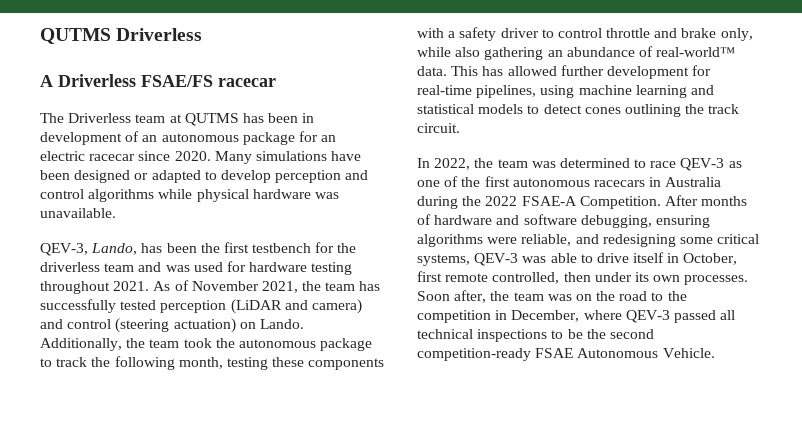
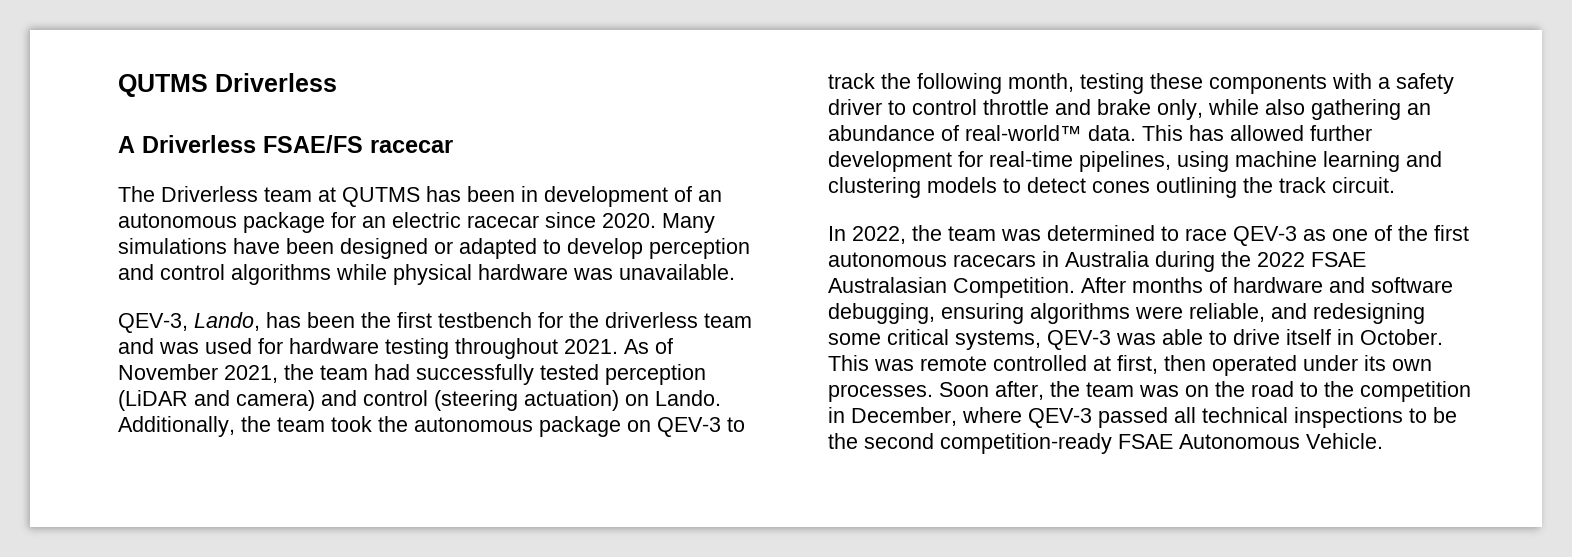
- As of November 2021, the team has successfully tested perception (LiDAR and camera) and control (steering actuation) on Lando.
+ As of November 2021, the team had successfully tested perception (LiDAR and camera) and control (steering actuation) on Lando.
- Additionally, the team took the autonomous package to track the following month, testing these components with a safety driver to control throttle and brake only, while also gathering an abundance of real-world™ data.
+ Additionally, the team took the autonomous package on QEV-3 to track the following month, testing these components with a safety driver to control throttle and brake only, while also gathering an abundance of real-world™ data.
- This has allowed further development for real-time pipelines, using machine learning and statistical models to detect cones outlining the track circuit.
+ This has allowed further development for real-time pipelines, using machine learning and clustering models to detect cones outlining the track circuit.
- In 2022, the team was determined to race QEV-3 as one of the first autonomous racecars in Australia during the 2022 FSAE-A Competition.
+ In 2022, the team was determined to race QEV-3 as one of the first autonomous racecars in Australia during the 2022 FSAE Australasian Competition.
- After months of hardware and software debugging, ensuring algorithms were reliable, and redesigning some critical systems, QEV-3 was able to drive itself in October, first remote controlled, then under its own processes.
+ After months of hardware and software debugging, ensuring algorithms were reliable, and redesigning some critical systems, QEV-3 was able to drive itself in October. This was remote controlled at first, then operated under its own processes.

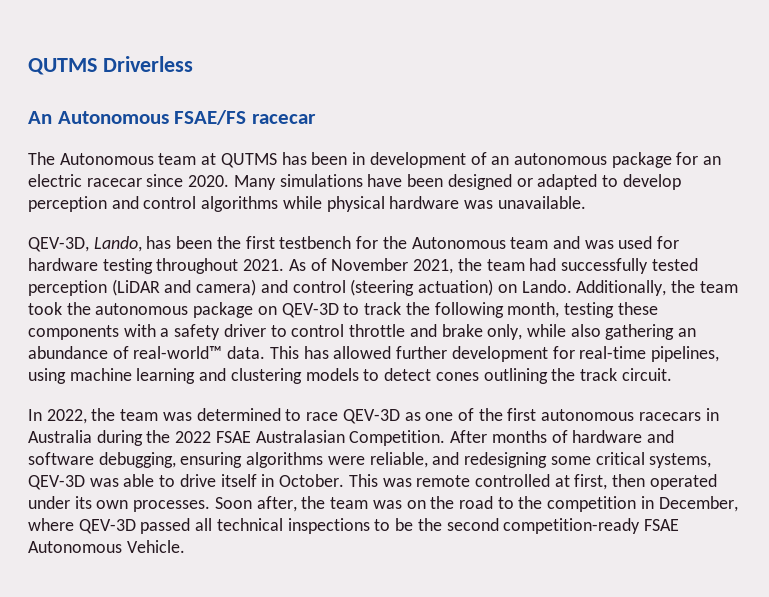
- A Driverless FSAE/FS racecar
+ An Autonomous FSAE/FS racecar
- The Driverless team at QUTMS has been in development of an autonomous package for an electric racecar since 2020.
+ The Autonomous team at QUTMS has been in development of an autonomous package for an electric racecar since 2020.
- QEV-3, Lando, has been the first testbench for the driverless team and was used for hardware testing throughout 2021.
+ QEV-3D, Lando, has been the first testbench for the Autonomous team and was used for hardware testing throughout 2021.
- Additionally, the team took the autonomous package on QEV-3 to track the following month, testing these components with a safety driver to control throttle and brake only, while also gathering an abundance of real-world™ data.
+ Additionally, the team took the autonomous package on QEV-3D to track the following month, testing these components with a safety driver to control throttle and brake only, while also gathering an abundance of real-world™ data.
- In 2022, the team was determined to race QEV-3 as one of the first autonomous racecars in Australia during the 2022 FSAE Australasian Competition.
+ In 2022, the team was determined to race QEV-3D as one of the first autonomous racecars in Australia during the 2022 FSAE Australasian Competition.
- After months of hardware and software debugging, ensuring algorithms were reliable, and redesigning some critical systems, QEV-3 was able to drive itself in October.
+ After months of hardware and software debugging, ensuring algorithms were reliable, and redesigning some critical systems, QEV-3D was able to drive itself in October.
- Soon after, the team was on the road to the competition in December, where QEV-3 passed all technical inspections to be the second competition-ready FSAE Autonomous Vehicle.
+ Soon after, the team was on the road to the competition in December, where QEV-3D passed all technical inspections to be the second competition-ready FSAE Autonomous Vehicle.

